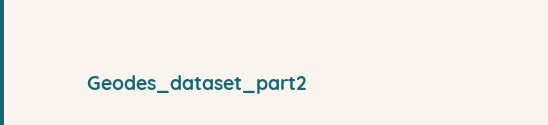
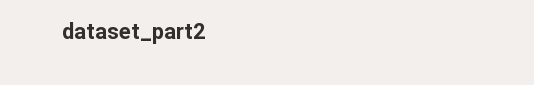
- Geodes_dataset_part2
+ dataset_part2

